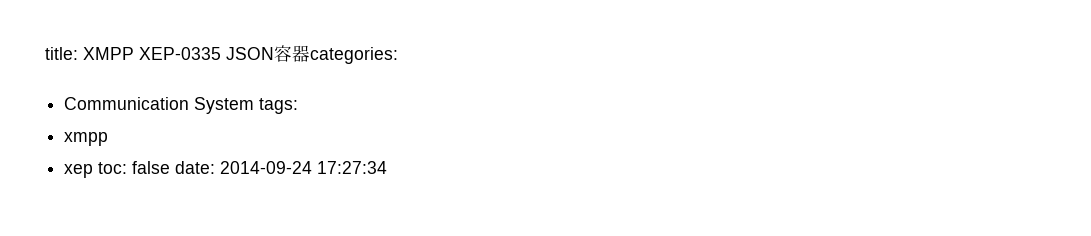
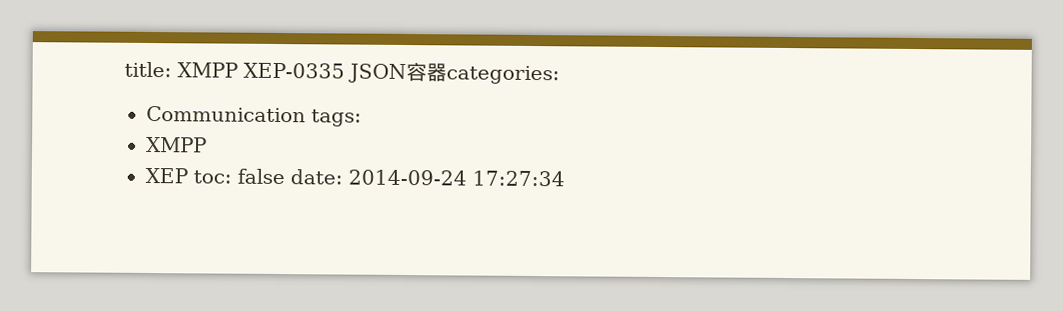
- Communication System tags:
- xmpp
- xep toc: false date: 2014-09-24 17:27:34
+ Communication tags:
+ XMPP
+ XEP toc: false date: 2014-09-24 17:27:34

